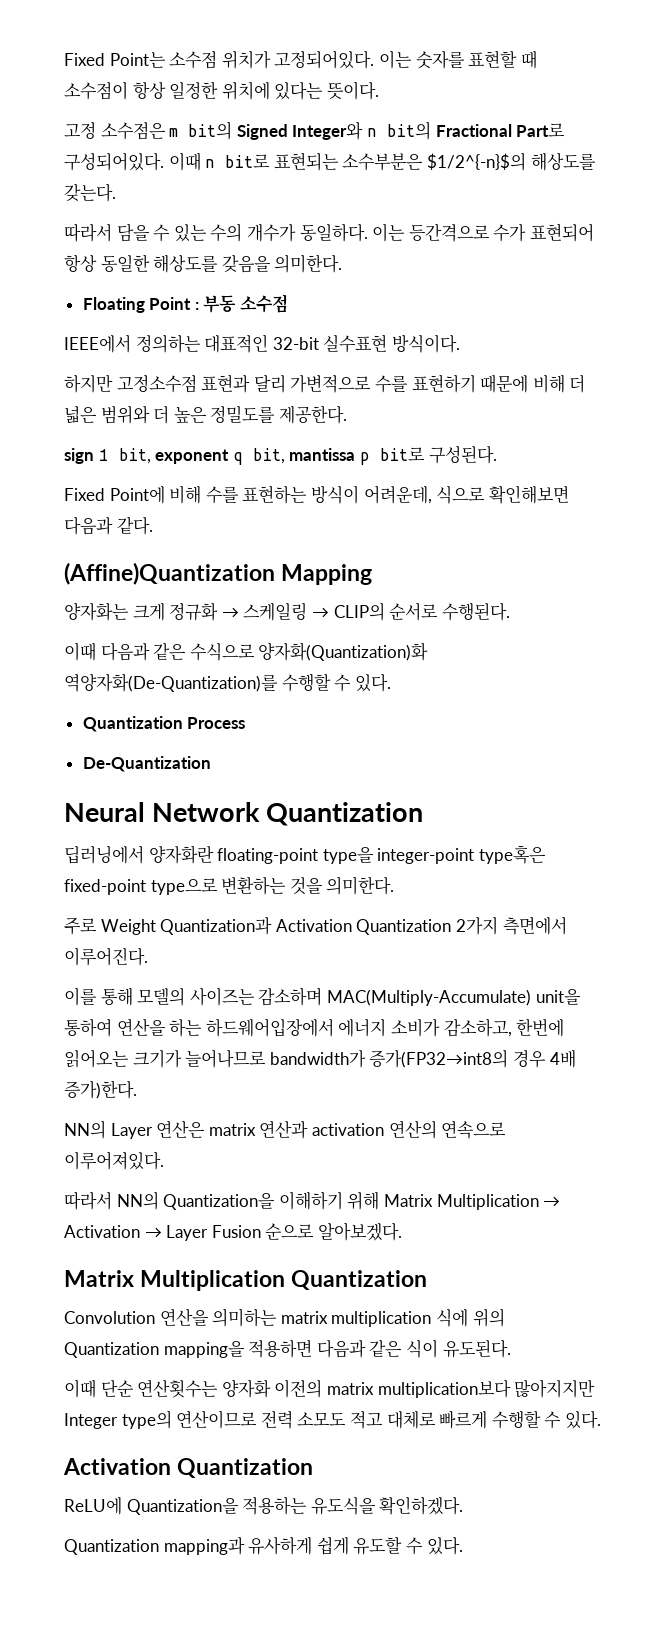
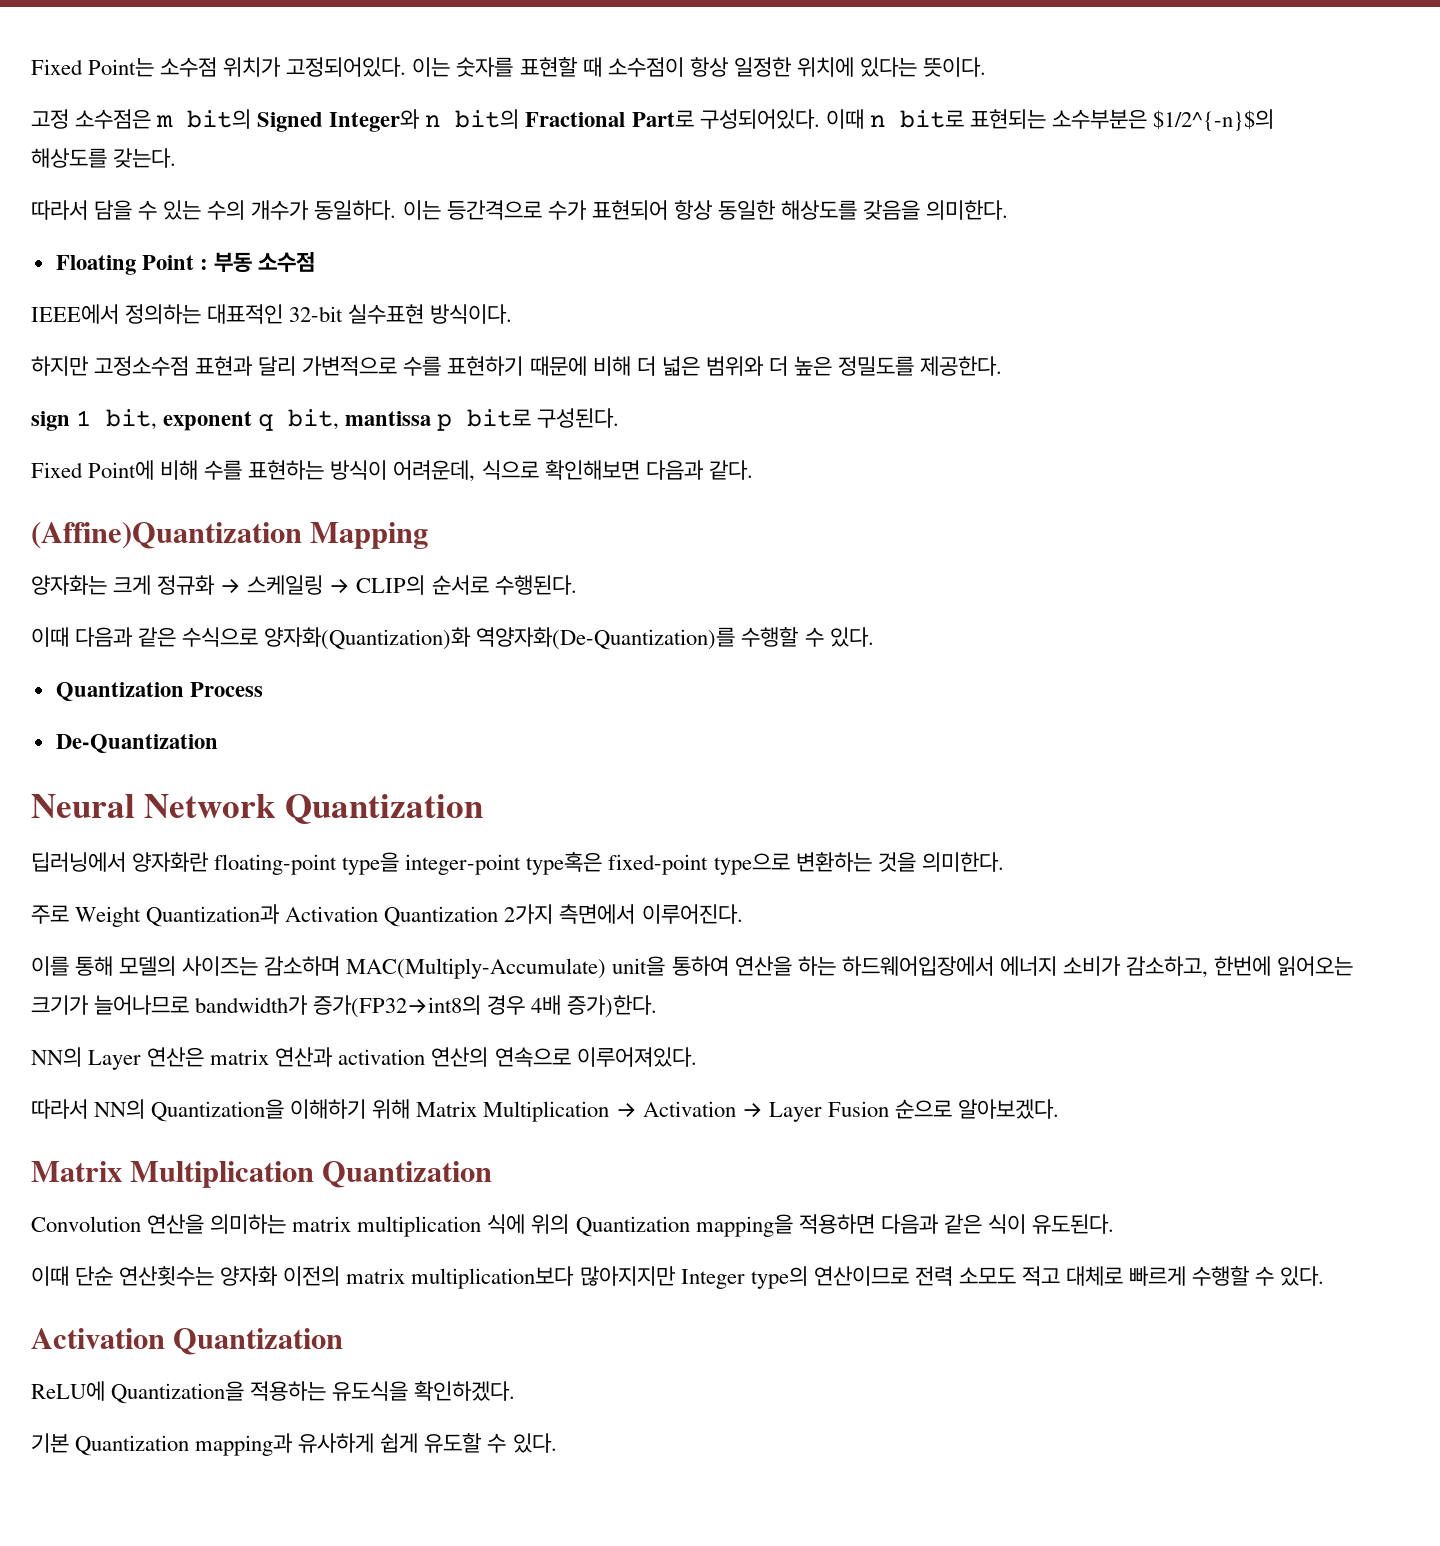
- Quantization mapping과 유사하게 쉽게 유도할 수 있다.
+ 기본 Quantization mapping과 유사하게 쉽게 유도할 수 있다.

